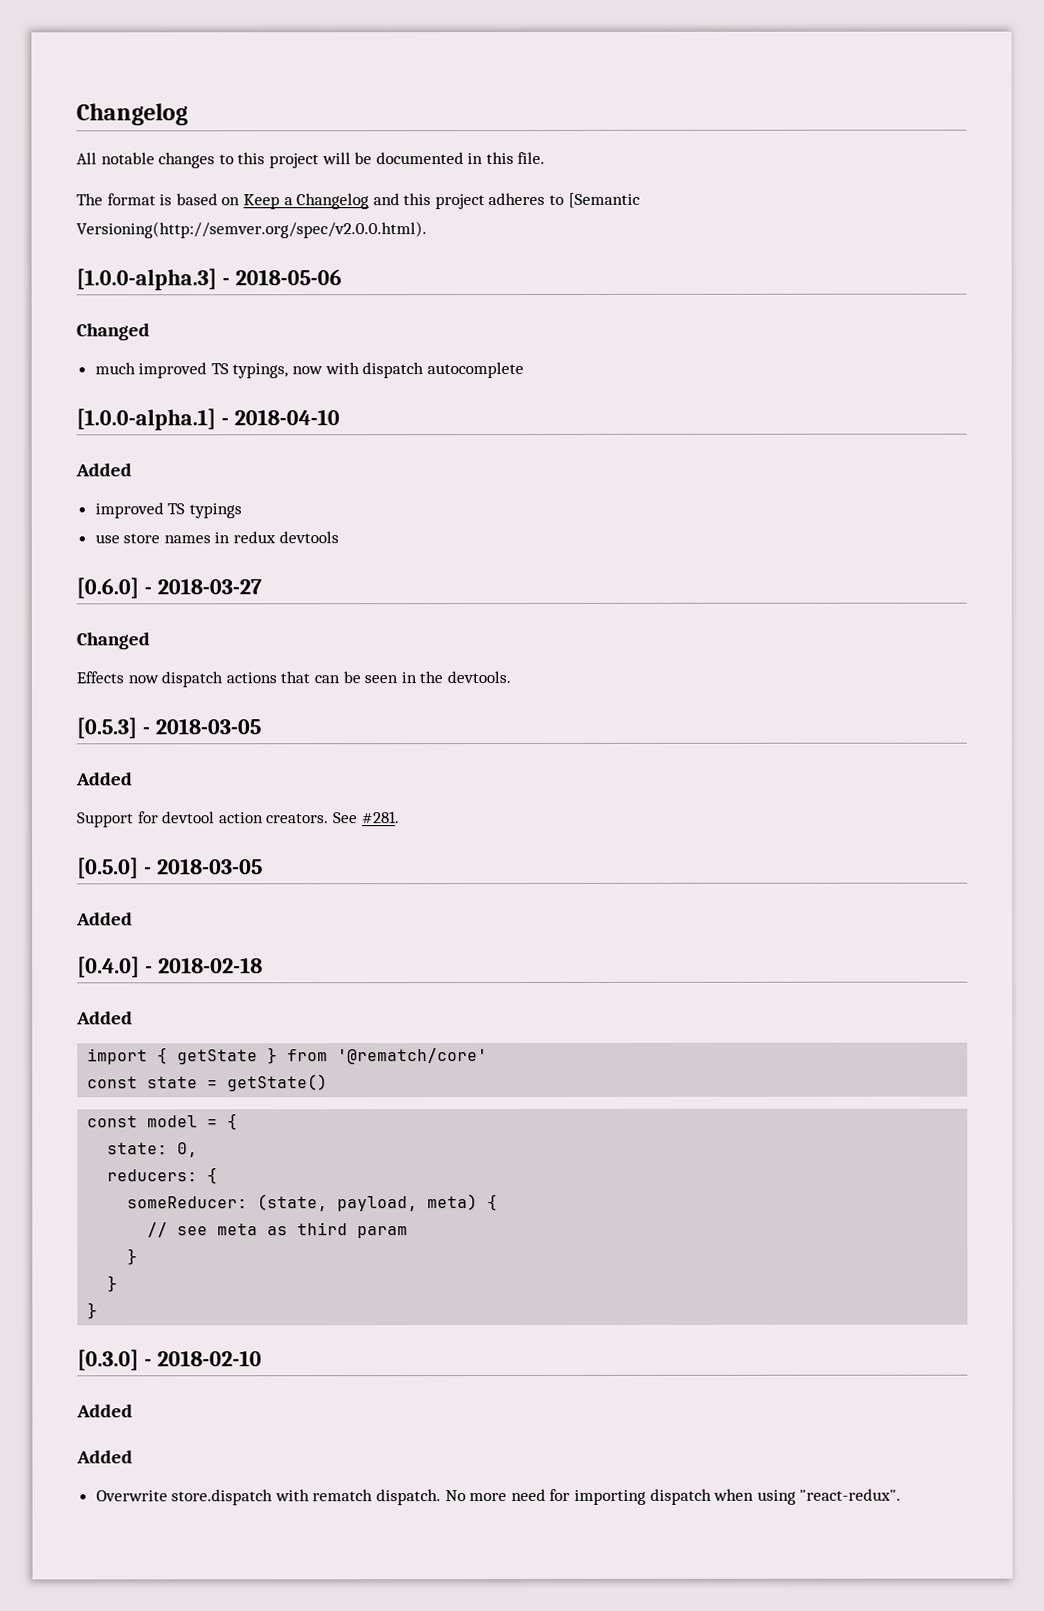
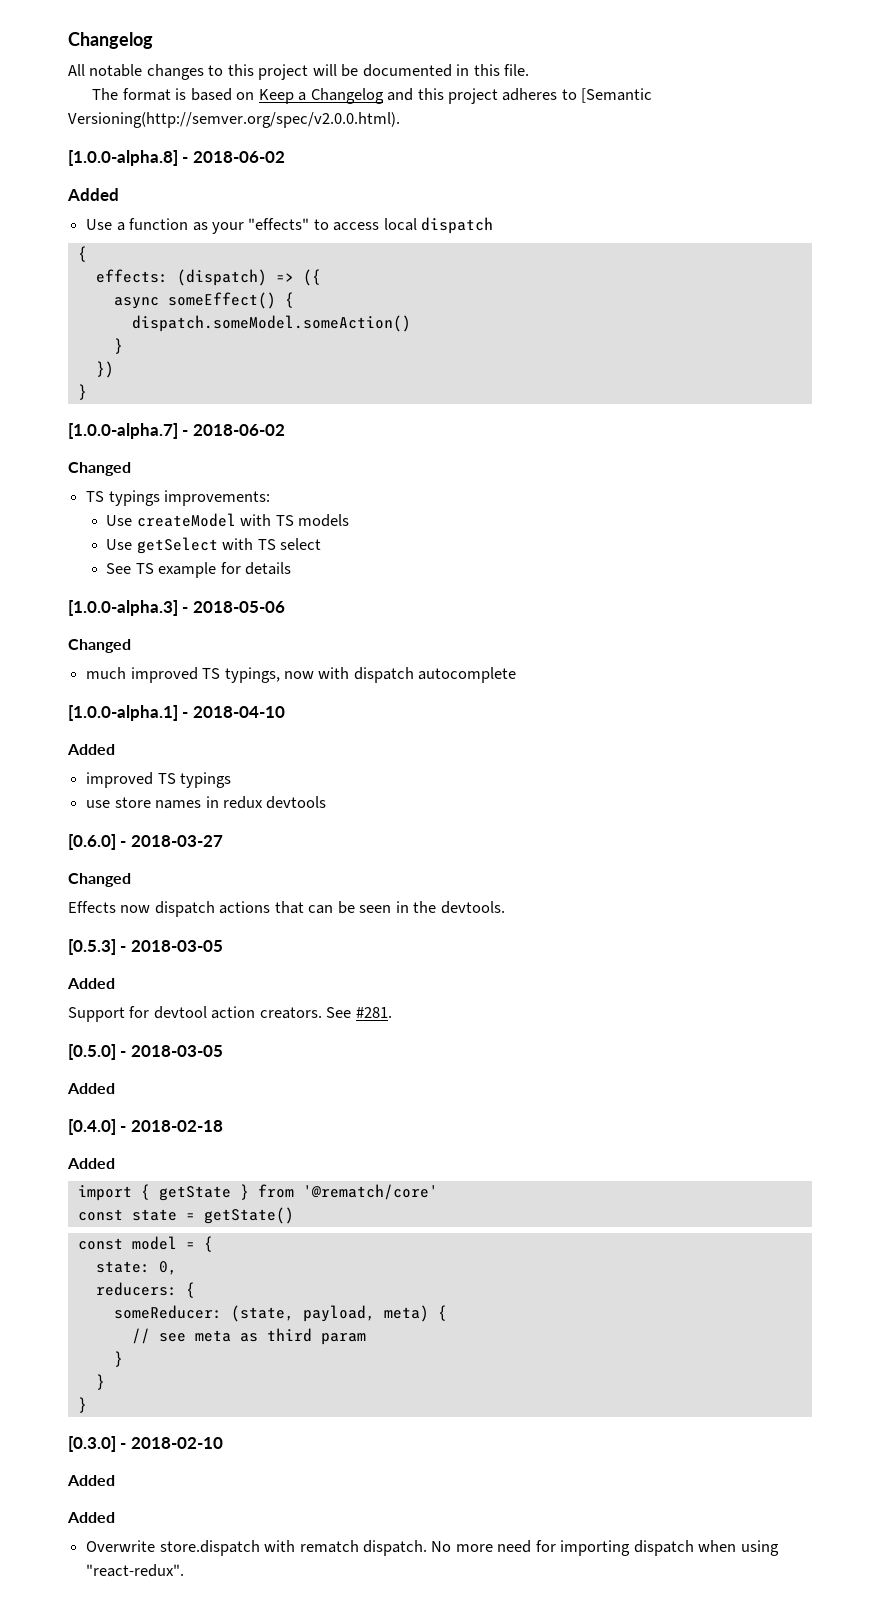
+ [1.0.0-alpha.8] - 2018-06-02
+ Added
+ Use a function as your "effects" to access local dispatch
+ {
+ effects: (dispatch) => ({
+ async someEffect() {
+ dispatch.someModel.someAction()
+ }
+ })
+ }
+ [1.0.0-alpha.7] - 2018-06-02
+ Changed
+ TS typings improvements:
+ Use createModel with TS models
+ Use getSelect with TS select
+ See TS example for details

